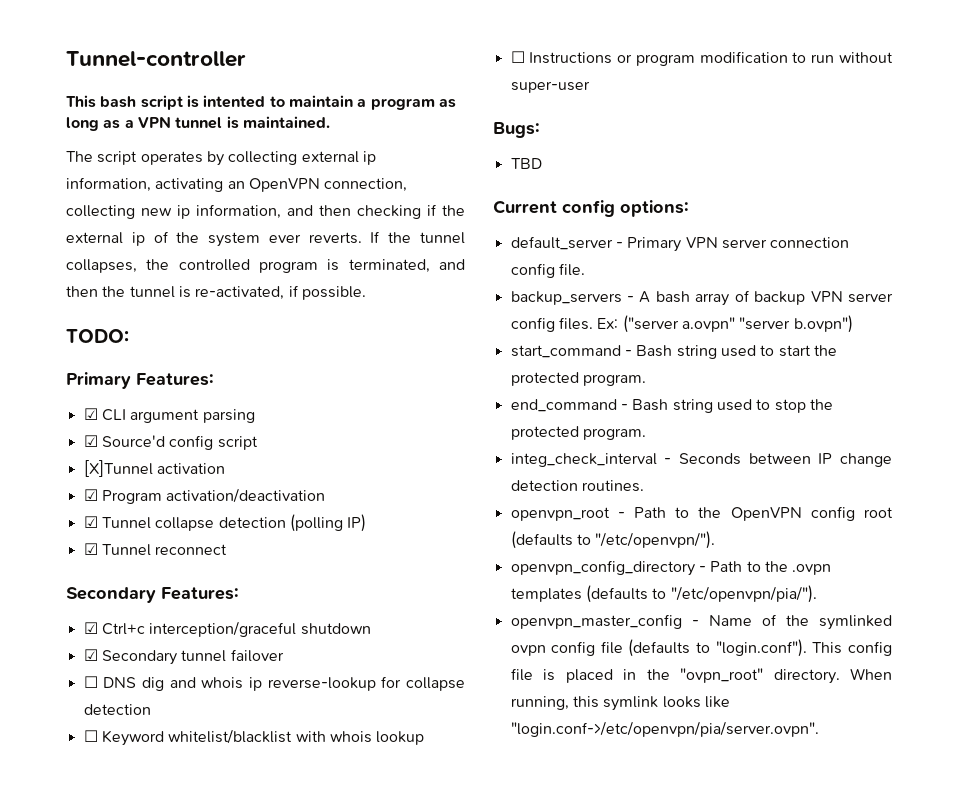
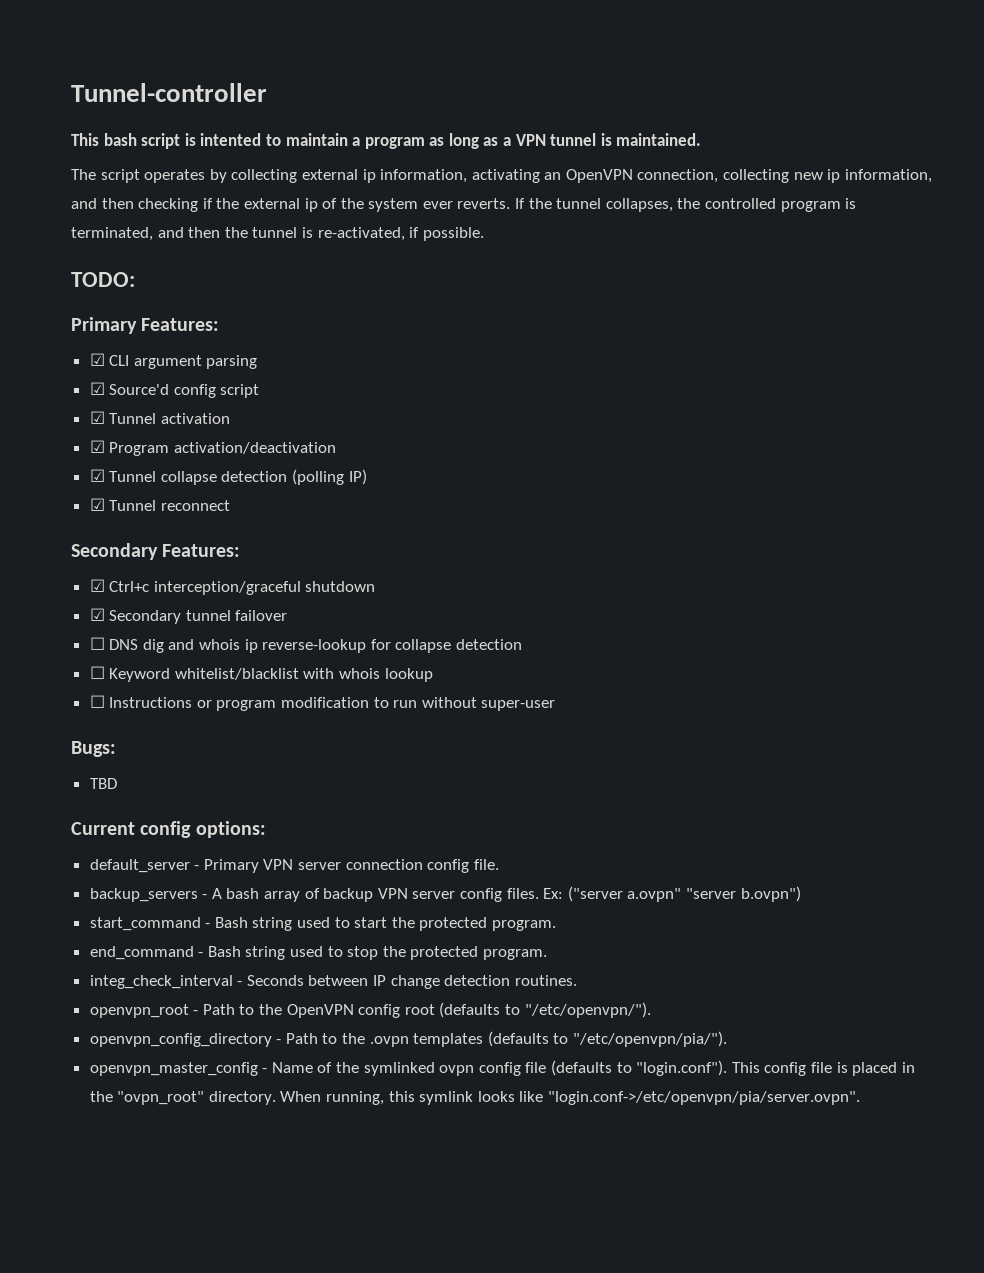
- [X]Tunnel activation
+ ☑ Tunnel activation

